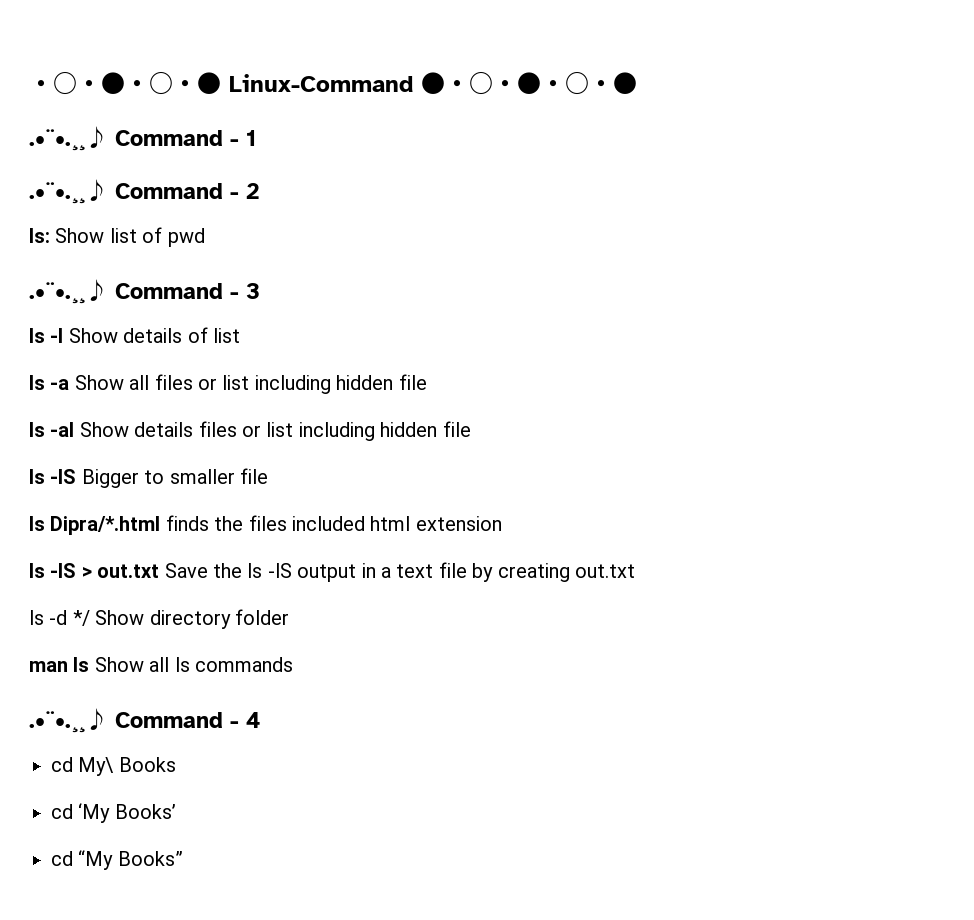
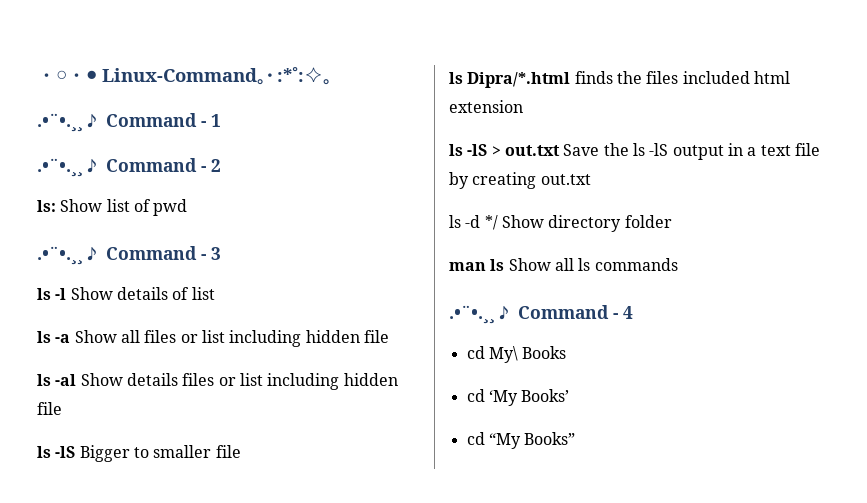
- ・○・●・○・● Linux-Command ●・○・●・○・●
+ ・○・● Linux-Command｡･:*˚:✧｡

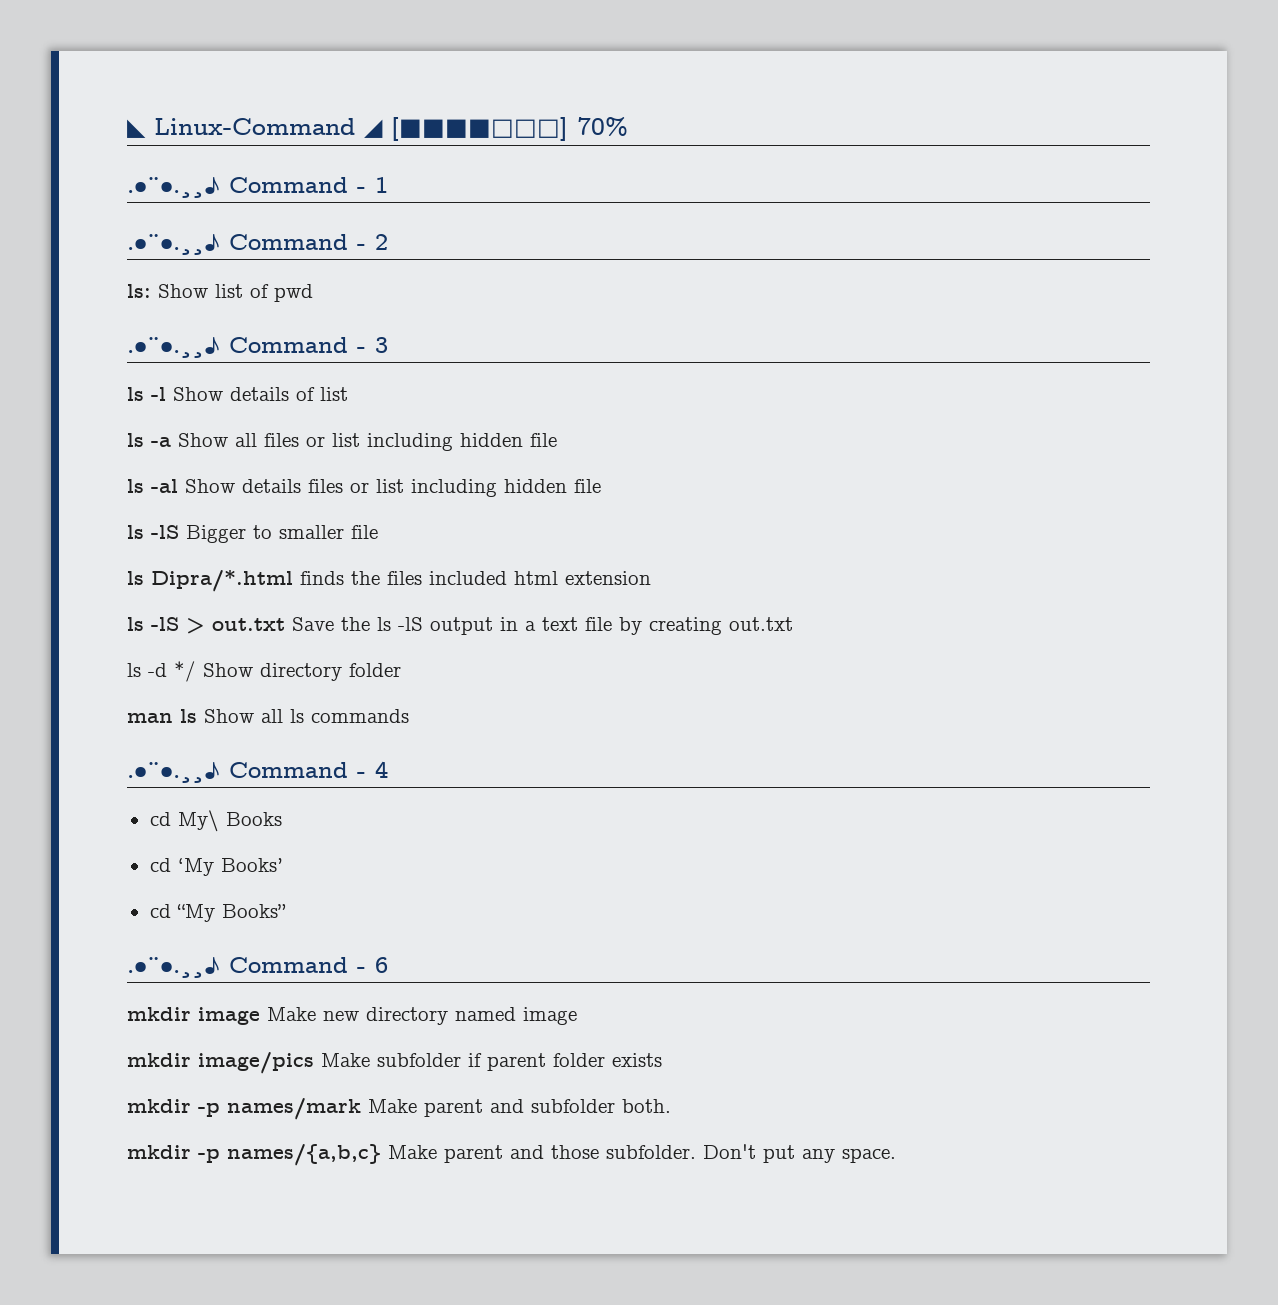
- ・○・● Linux-Command｡･:*˚:✧｡
+ ◣ Linux-Command ◢ [■■■■□□□] 70%
+ .•¨•.¸¸♪ Command - 6
+ mkdir image Make new directory named image
+ mkdir image/pics Make subfolder if parent folder exists
+ mkdir -p names/mark Make parent and subfolder both.
+ mkdir -p names/{a,b,c} Make parent and those subfolder. Don't put any space.

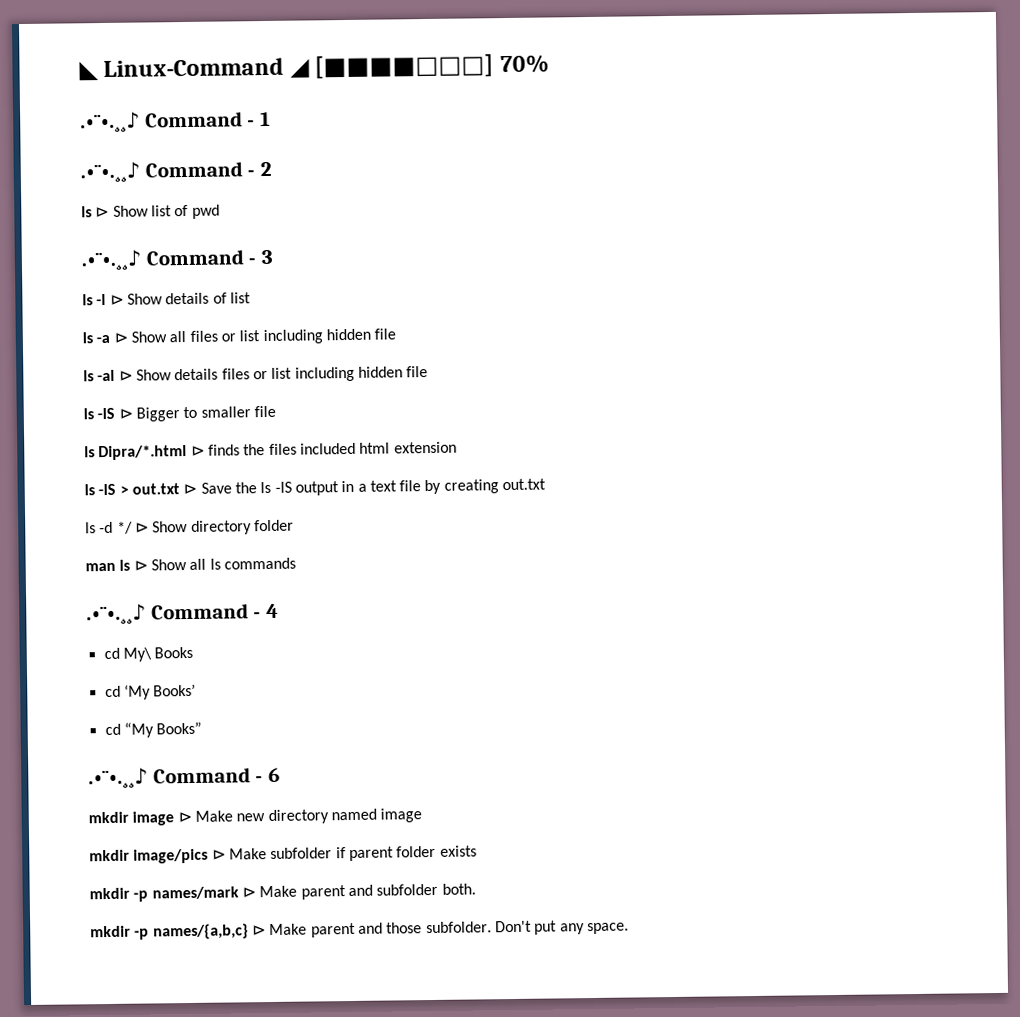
- ls: Show list of pwd
+ ls ⊳ Show list of pwd
- ls -l Show details of list
+ ls -l ⊳ Show details of list
- ls -a Show all files or list including hidden file
+ ls -a ⊳ Show all files or list including hidden file
- ls -al Show details files or list including hidden file
+ ls -al ⊳ Show details files or list including hidden file
- ls -lS Bigger to smaller file
+ ls -lS ⊳ Bigger to smaller file
- ls Dipra/*.html finds the files included html extension
+ ls Dipra/*.html ⊳ finds the files included html extension
- ls -lS > out.txt Save the ls -lS output in a text file by creating out.txt
+ ls -lS > out.txt ⊳ Save the ls -lS output in a text file by creating out.txt
- ls -d */ Show directory folder
+ ls -d */ ⊳ Show directory folder
- man ls Show all ls commands
+ man ls ⊳ Show all ls commands
- mkdir image Make new directory named image
+ mkdir image ⊳ Make new directory named image
- mkdir image/pics Make subfolder if parent folder exists
+ mkdir image/pics ⊳ Make subfolder if parent folder exists
- mkdir -p names/mark Make parent and subfolder both.
+ mkdir -p names/mark ⊳ Make parent and subfolder both.
- mkdir -p names/{a,b,c} Make parent and those subfolder.
+ mkdir -p names/{a,b,c} ⊳ Make parent and those subfolder.

